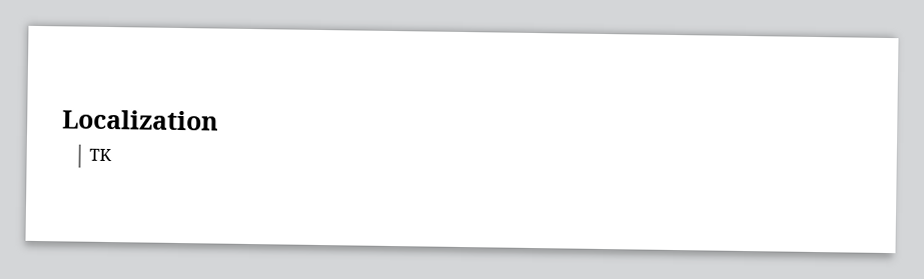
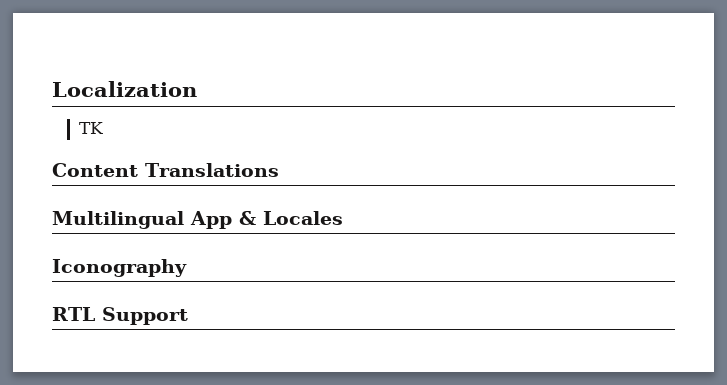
+ Content Translations
+ Multilingual App & Locales
+ Iconography
+ RTL Support

